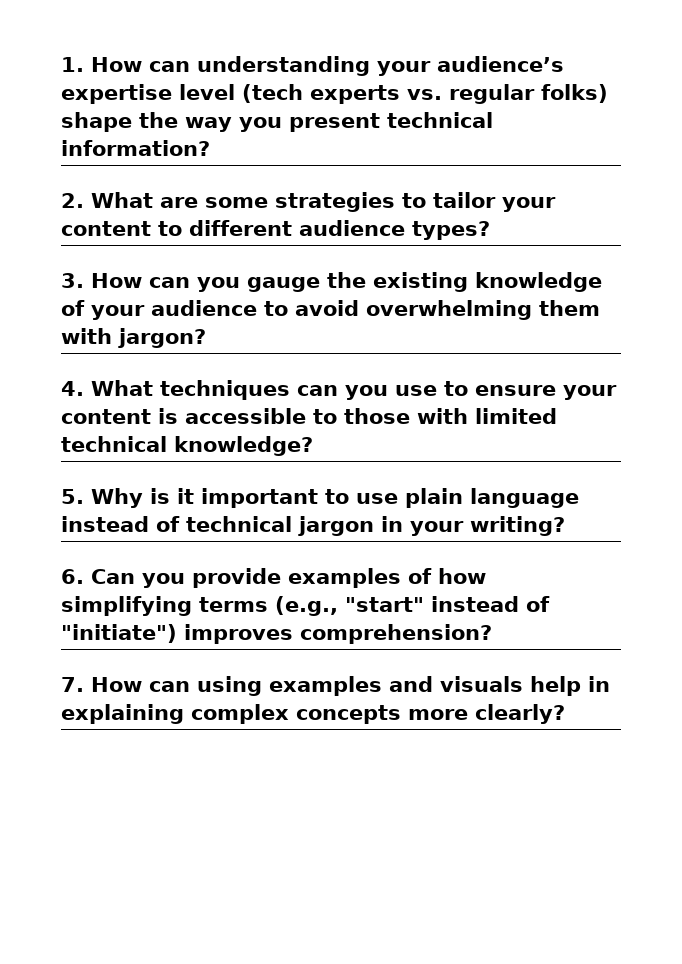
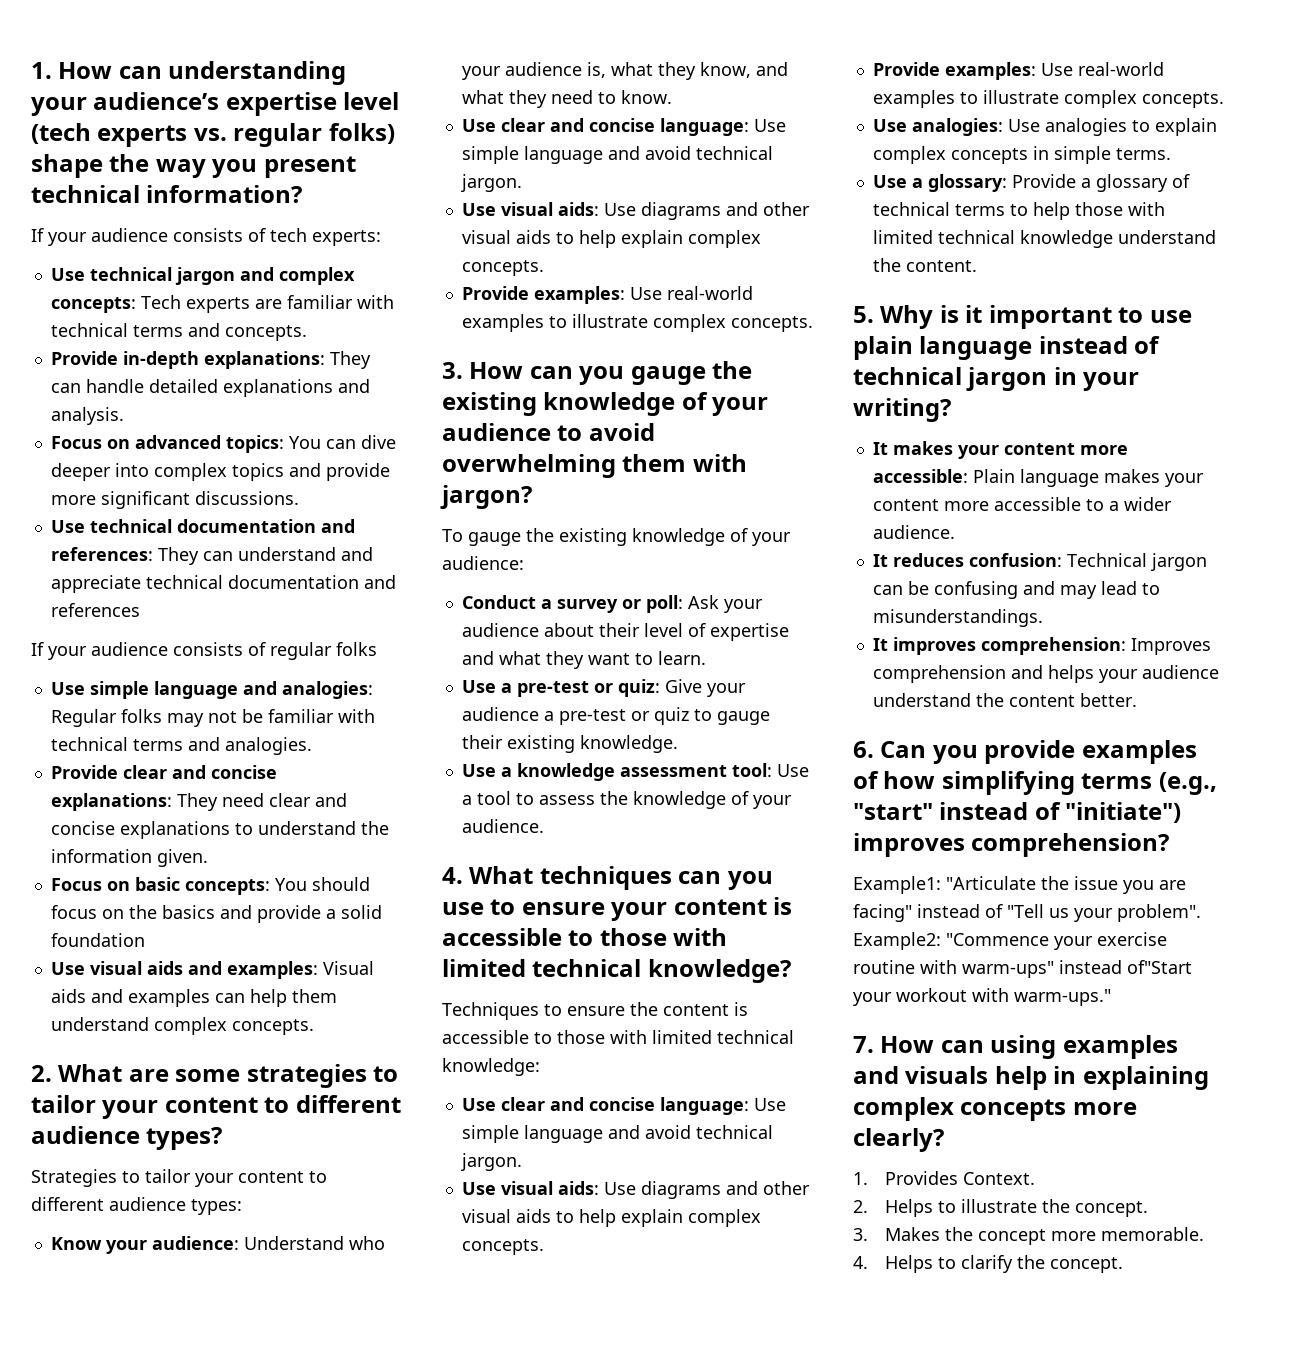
+ If your audience consists of tech experts:
+ Use technical jargon and complex concepts: Tech experts are familiar with technical terms and concepts.
+ Provide in-depth explanations: They can handle detailed explanations and analysis.
+ Focus on advanced topics: You can dive deeper into complex topics and provide more significant discussions.
+ Use technical documentation and references: They can understand and appreciate technical documentation and references
+ If your audience consists of regular folks
+ Use simple language and analogies: Regular folks may not be familiar with technical terms and analogies.
+ Provide clear and concise explanations: They need clear and concise explanations to understand the information given.
+ Focus on basic concepts: You should focus on the basics and provide a solid foundation
+ Use visual aids and examples: Visual aids and examples can help them understand complex concepts.
+ Strategies to tailor your content to different audience types:
+ Know your audience: Understand who your audience is, what they know, and what they need to know.
+ Use clear and concise language: Use simple language and avoid technical jargon.
+ Use visual aids: Use diagrams and other visual aids to help explain complex concepts.
+ Provide examples: Use real-world examples to illustrate complex concepts.
+ To gauge the existing knowledge of your audience:
+ Conduct a survey or poll: Ask your audience about their level of expertise and what they want to learn.
+ Use a pre-test or quiz: Give your audience a pre-test or quiz to gauge their existing knowledge.
+ Use a knowledge assessment tool: Use a tool to assess the knowledge of your audience.
+ Techniques to ensure the content is accessible to those with limited technical knowledge:
+ Use clear and concise language: Use simple language and avoid technical jargon.
+ Use visual aids: Use diagrams and other visual aids to help explain complex concepts.
+ Provide examples: Use real-world examples to illustrate complex concepts.
+ Use analogies: Use analogies to explain complex concepts in simple terms.
+ Use a glossary: Provide a glossary of technical terms to help those with limited technical knowledge understand the content.
+ It makes your content more accessible: Plain language makes your content more accessible to a wider audience.
+ It reduces confusion: Technical jargon can be confusing and may lead to misunderstandings.
+ It improves comprehension: Improves comprehension and helps your audience understand the content better.
+ Example1: "Articulate the issue you are facing" instead of "Tell us your problem". Example2: "Commence your exercise routine with warm-ups" instead of"Start your workout with warm-ups."
+ 1. Provides Context.
+ 2. Helps to illustrate the concept.
+ 3. Makes the concept more memorable.
+ 4. Helps to clarify the concept.

